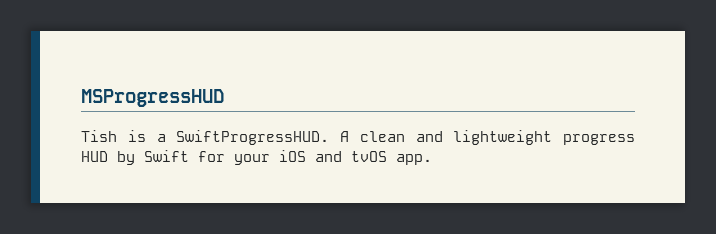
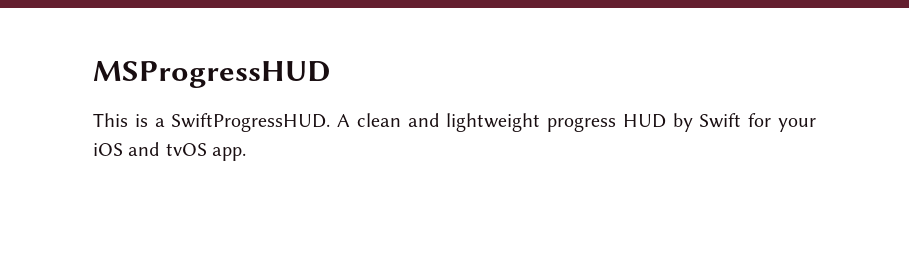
- Tish is a SwiftProgressHUD.
+ This is a SwiftProgressHUD.

